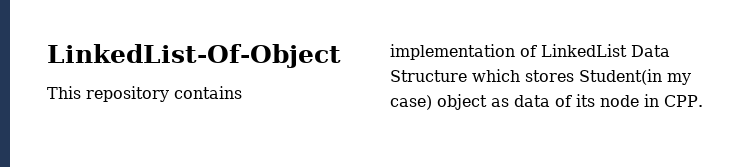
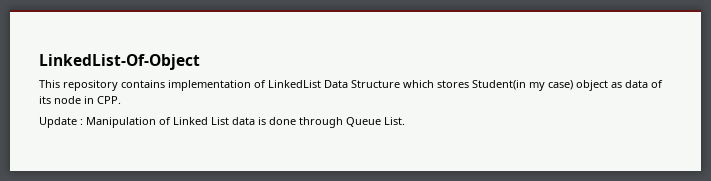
+ Update : Manipulation of Linked List data is done through Queue List.

